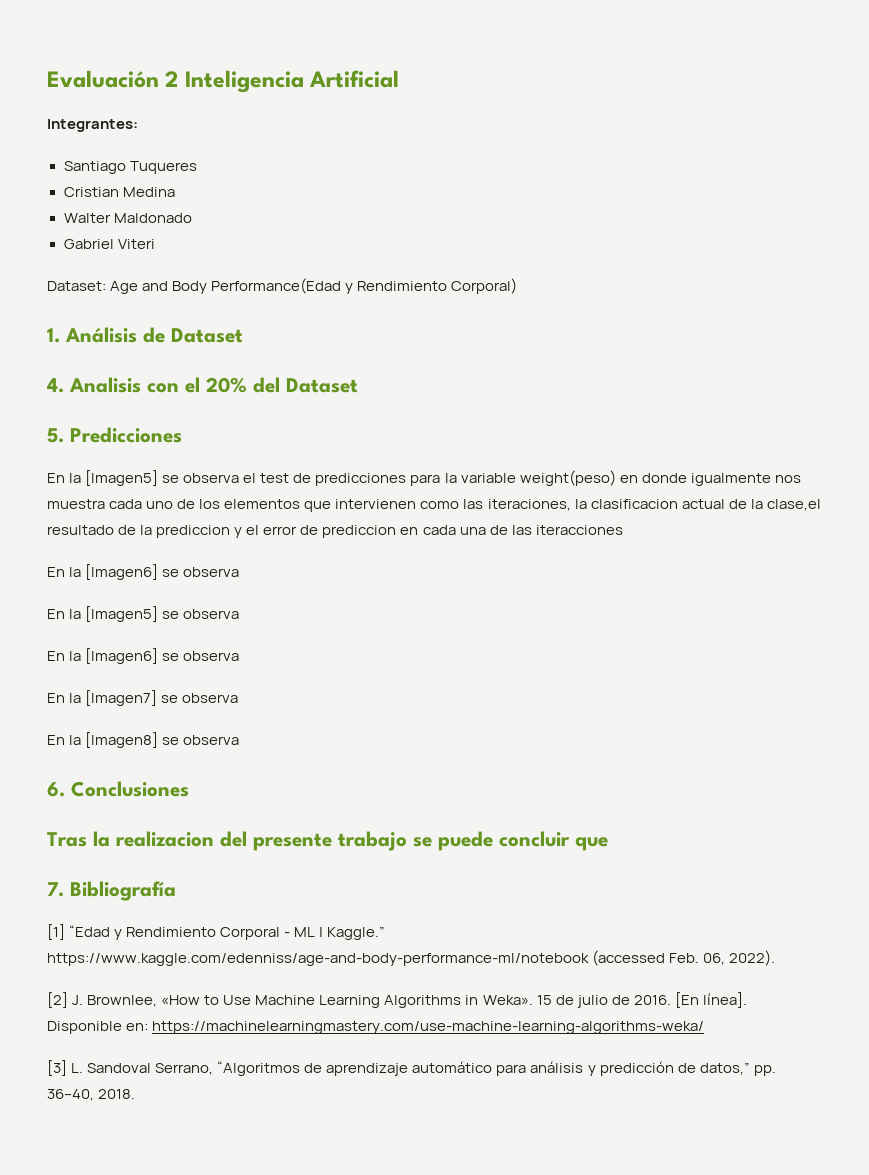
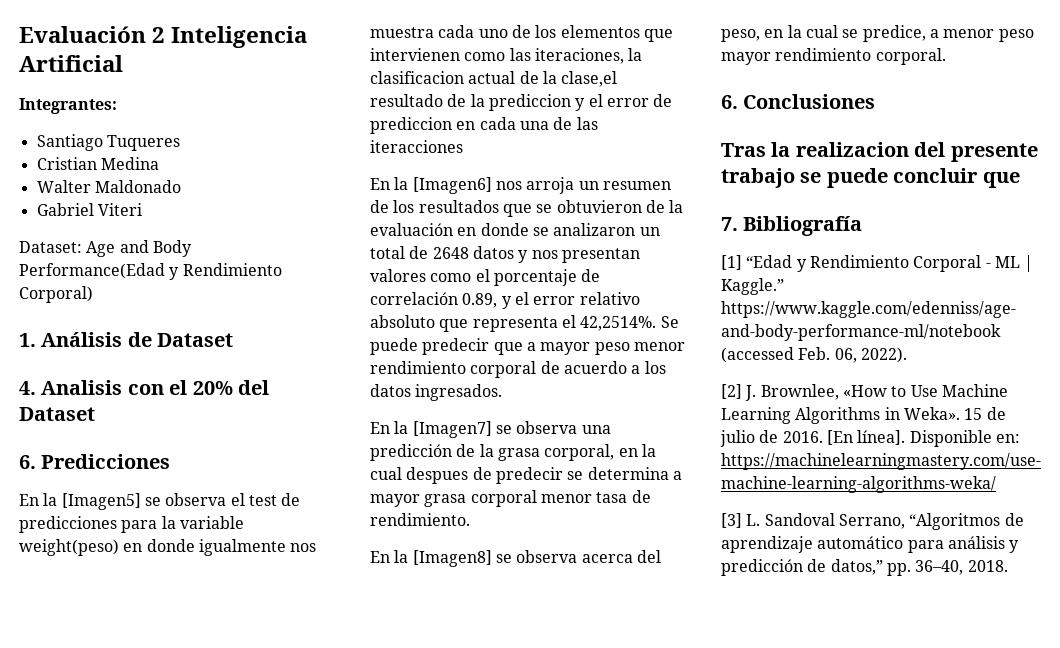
- 5. Predicciones
+ 6. Predicciones
  En la [Imagen5] se observa el test de predicciones para la variable weight(peso) en donde igualmente nos muestra cada uno de los elementos que intervienen como las iteraciones, la clasificacion actual de la clase,el resultado de la prediccion y el error de prediccion en cada una de las iteracciones
- En la [Imagen6] se observa
- En la [Imagen5] se observa
- En la [Imagen6] se observa
+ En la [Imagen6] nos arroja un resumen de los resultados que se obtuvieron de la evaluación en donde se analizaron un total de 2648 datos y nos presentan valores como el porcentaje de correlación 0.89, y el error relativo absoluto que representa el 42,2514%. Se puede predecir que a mayor peso menor rendimiento corporal de acuerdo a los datos ingresados.
- En la [Imagen7] se observa
+ En la [Imagen7] se observa una predicción de la grasa corporal, en la cual despues de predecir se determina a mayor grasa corporal menor tasa de rendimiento.
- En la [Imagen8] se observa
+ En la [Imagen8] se observa acerca del peso, en la cual se predice, a menor peso mayor rendimiento corporal.

